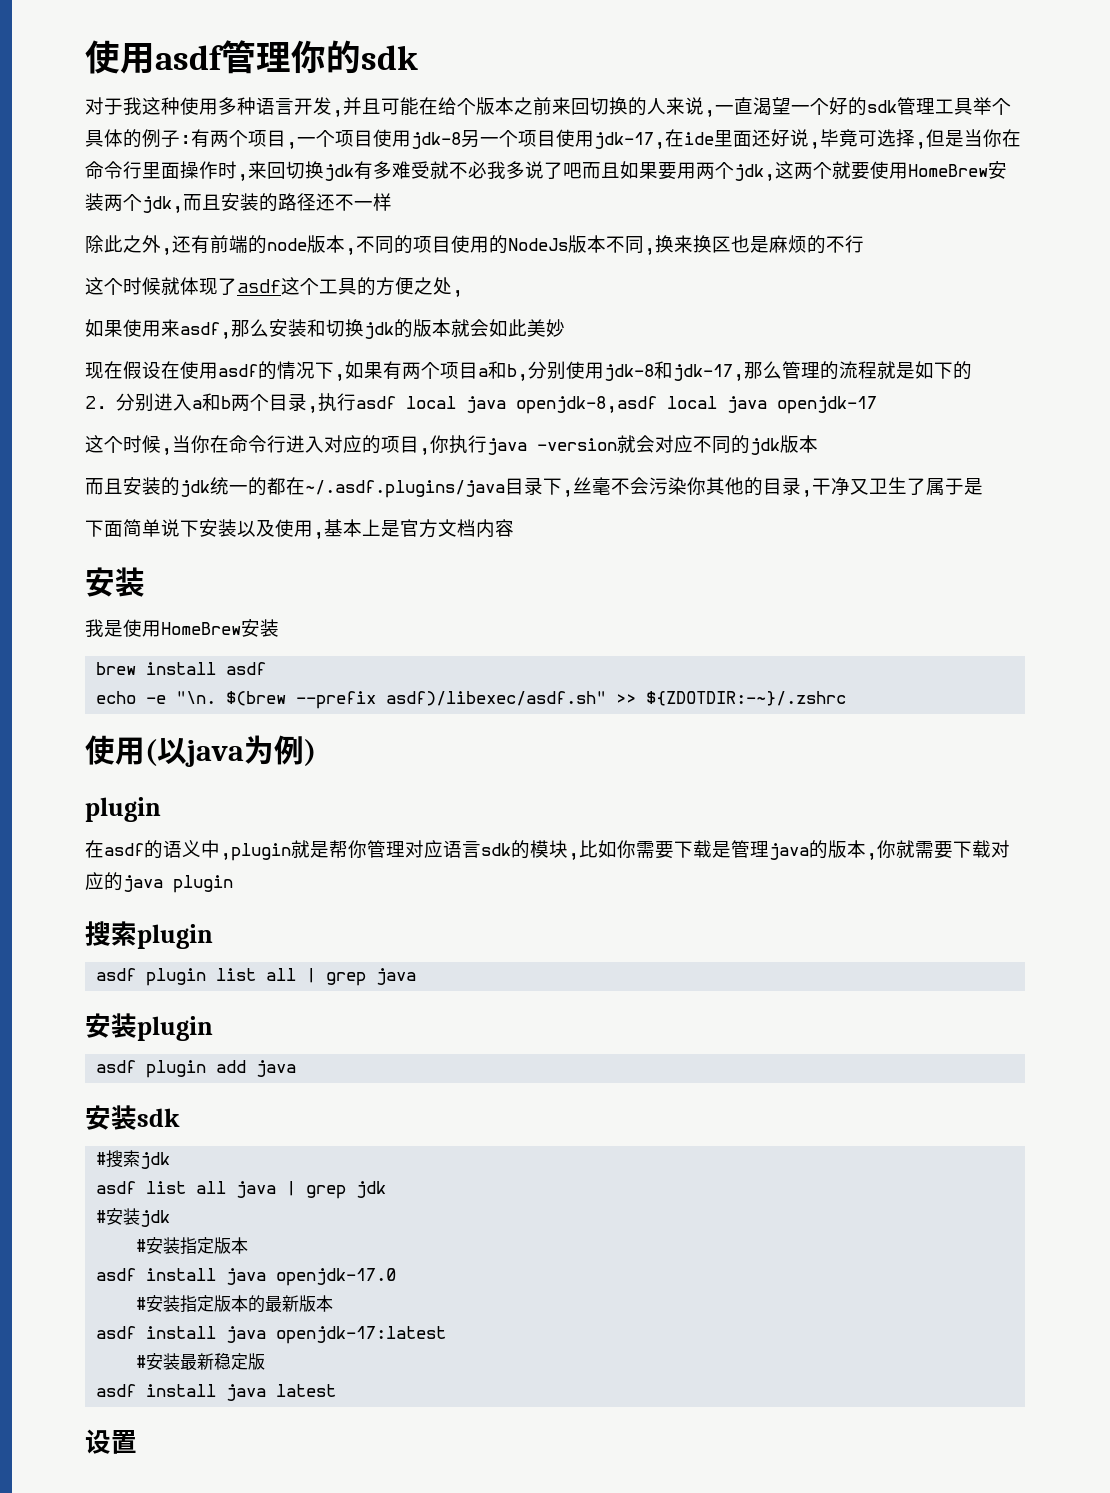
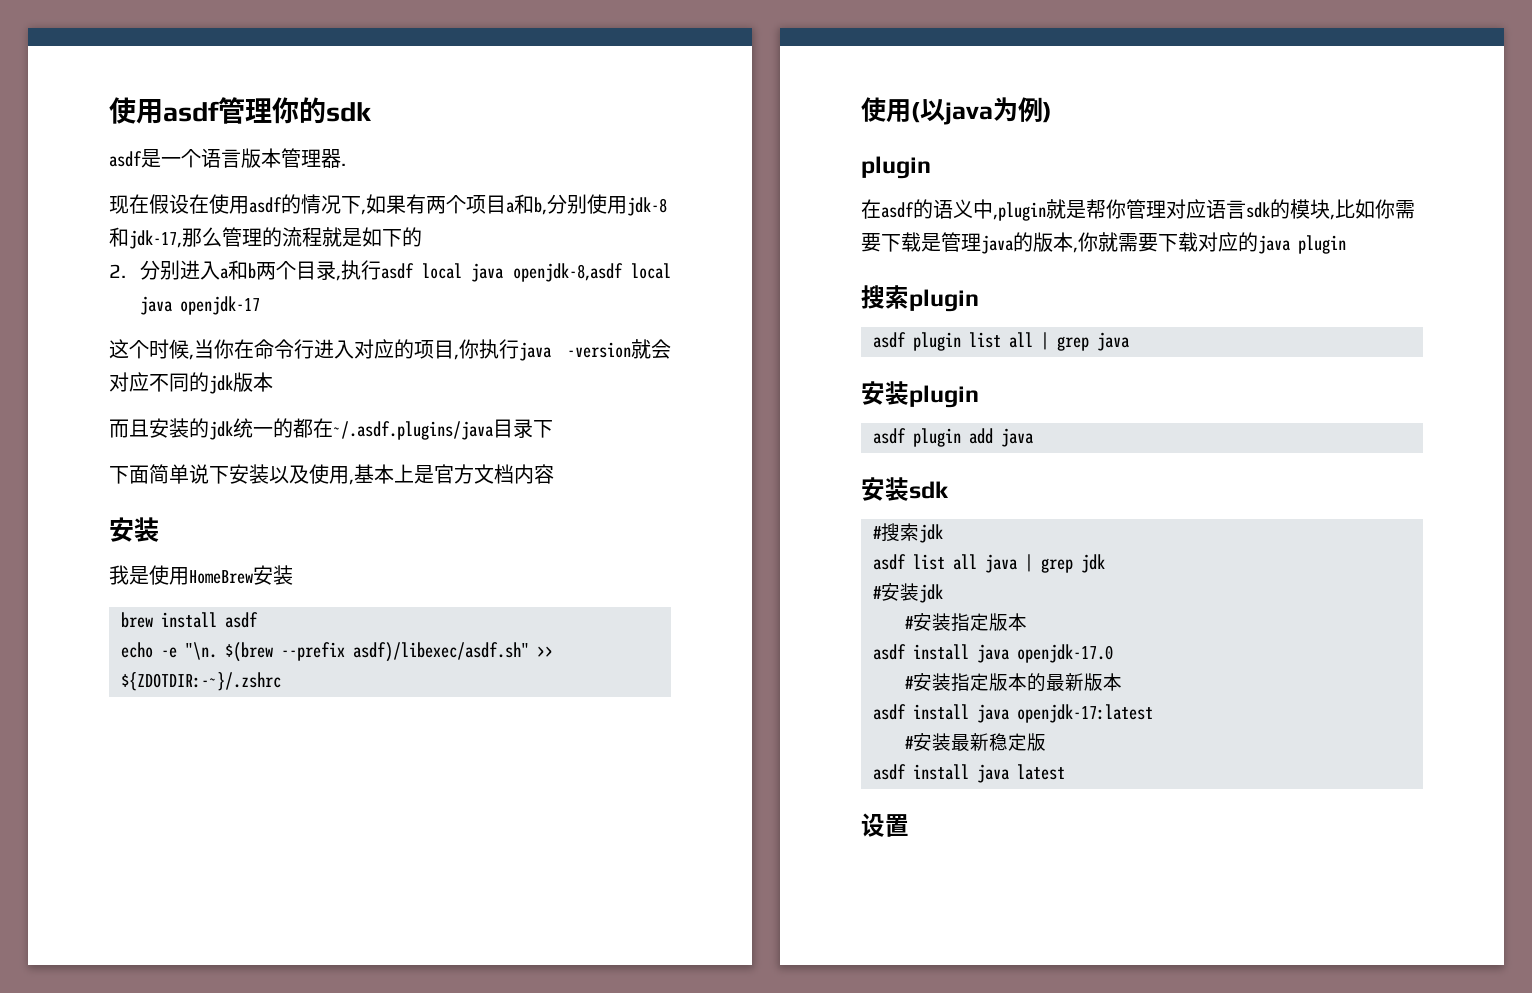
- 对于我这种使用多种语言开发,并且可能在给个版本之前来回切换的人来说,一直渴望一个好的sdk管理工具举个具体的例子:有两个项目,一个项目使用jdk-8另一个项目使用jdk-17,在ide里面还好说,毕竟可选择,但是当你在命令行里面操作时,来回切换jdk有多难受就不必我多说了吧而且如果要用两个jdk,这两个就要使用HomeBrew安装两个jdk,而且安装的路径还不一样
- 除此之外,还有前端的node版本,不同的项目使用的NodeJs版本不同,换来换区也是麻烦的不行
- 这个时候就体现了asdf这个工具的方便之处,
- 如果使用来asdf,那么安装和切换jdk的版本就会如此美妙
+ asdf是一个语言版本管理器.
- 而且安装的jdk统一的都在~/.asdf.plugins/java目录下,丝毫不会污染你其他的目录,干净又卫生了属于是
+ 而且安装的jdk统一的都在~/.asdf.plugins/java目录下

